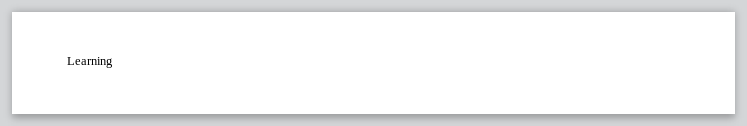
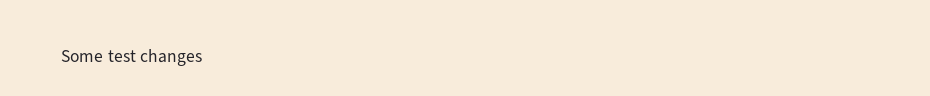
- Learning
+ Some test changes

